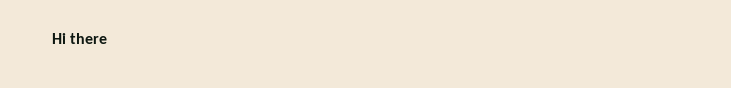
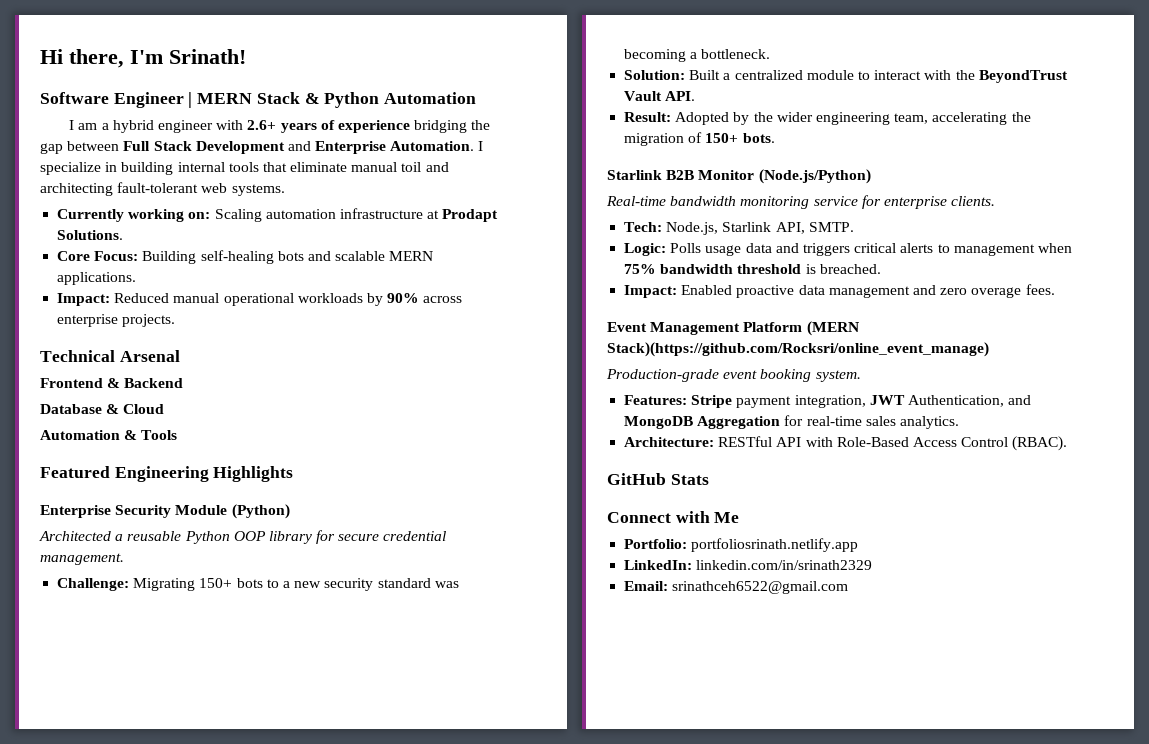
- Hi there
+ Hi there, I'm Srinath!
+ Software Engineer | MERN Stack & Python Automation
+ I am a hybrid engineer with 2.6+ years of experience bridging the gap between Full Stack Development and Enterprise Automation. I specialize in building internal tools that eliminate manual toil and architecting fault-tolerant web systems.
+ Currently working on: Scaling automation infrastructure at Prodapt Solutions.
+ Core Focus: Building self-healing bots and scalable MERN applications.
+ Impact: Reduced manual operational workloads by 90% across enterprise projects.
+ Technical Arsenal
+ Frontend & Backend
+ Database & Cloud
+ Automation & Tools
+ Featured Engineering Highlights
+ Enterprise Security Module (Python)
+ Architected a reusable Python OOP library for secure credential management.
+ Challenge: Migrating 150+ bots to a new security standard was becoming a bottleneck.
+ Solution: Built a centralized module to interact with the BeyondTrust Vault API.
+ Result: Adopted by the wider engineering team, accelerating the migration of 150+ bots.
+ Starlink B2B Monitor (Node.js/Python)
+ Real-time bandwidth monitoring service for enterprise clients.
+ Tech: Node.js, Starlink API, SMTP.
+ Logic: Polls usage data and triggers critical alerts to management when 75% bandwidth threshold is breached.
+ Impact: Enabled proactive data management and zero overage fees.
+ Event Management Platform (MERN Stack)(https://github.com/Rocksri/online_event_manage)
+ Production-grade event booking system.
+ Features: Stripe payment integration, JWT Authentication, and MongoDB Aggregation for real-time sales analytics.
+ Architecture: RESTful API with Role-Based Access Control (RBAC).
+ GitHub Stats
+ Connect with Me
+ Portfolio: portfoliosrinath.netlify.app
+ LinkedIn: linkedin.com/in/srinath2329
+ Email: srinathceh6522@gmail.com

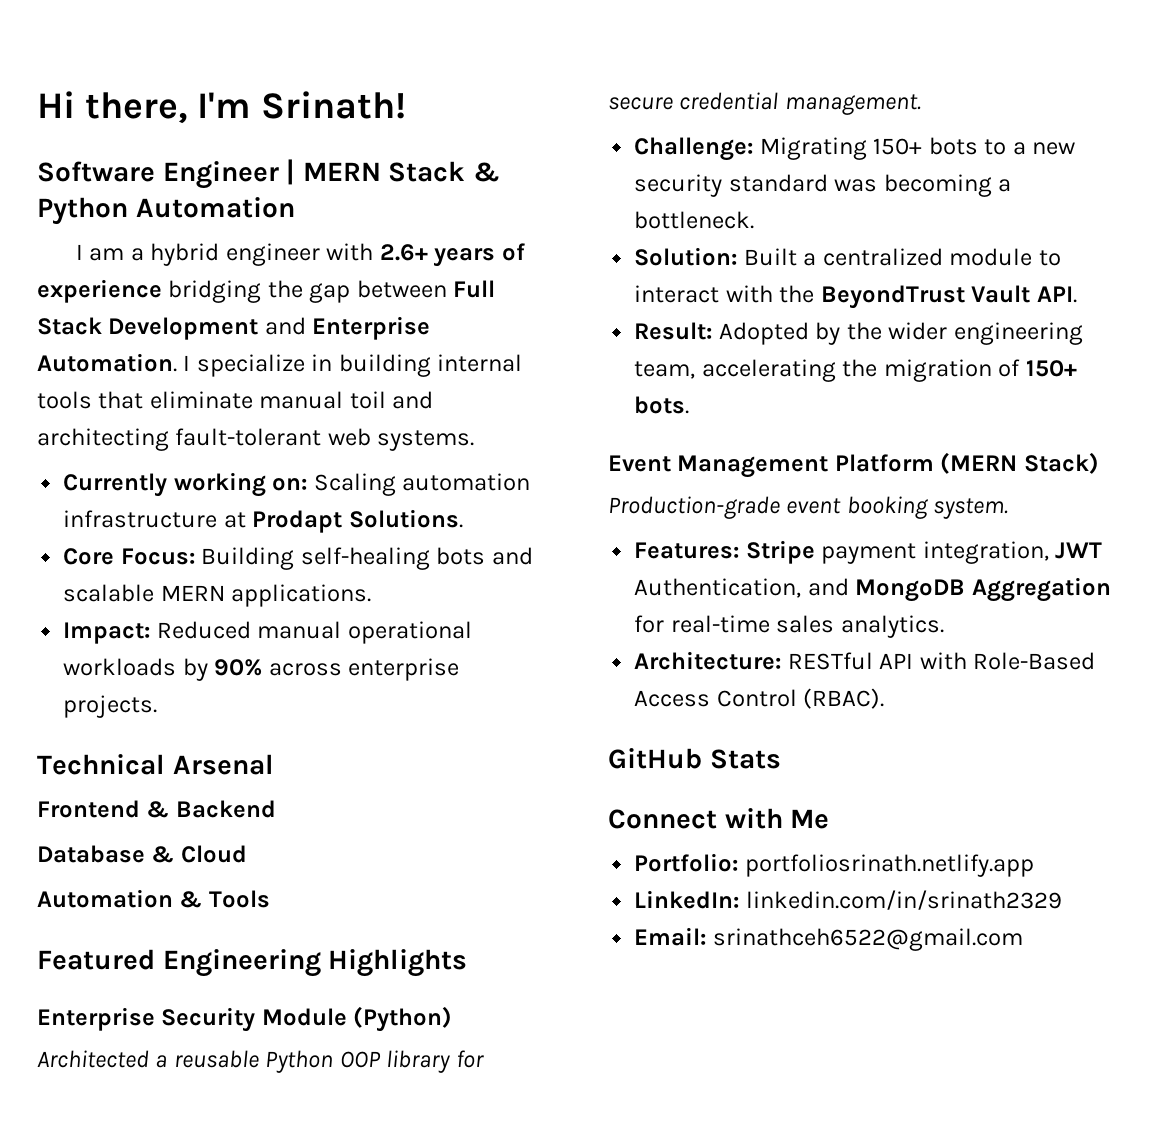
- Starlink B2B Monitor (Node.js/Python)
- Real-time bandwidth monitoring service for enterprise clients.
- Tech: Node.js, Starlink API, SMTP.
- Logic: Polls usage data and triggers critical alerts to management when 75% bandwidth threshold is breached.
- Impact: Enabled proactive data management and zero overage fees.
- Event Management Platform (MERN Stack)(https://github.com/Rocksri/online_event_manage)
+ Event Management Platform (MERN Stack)

